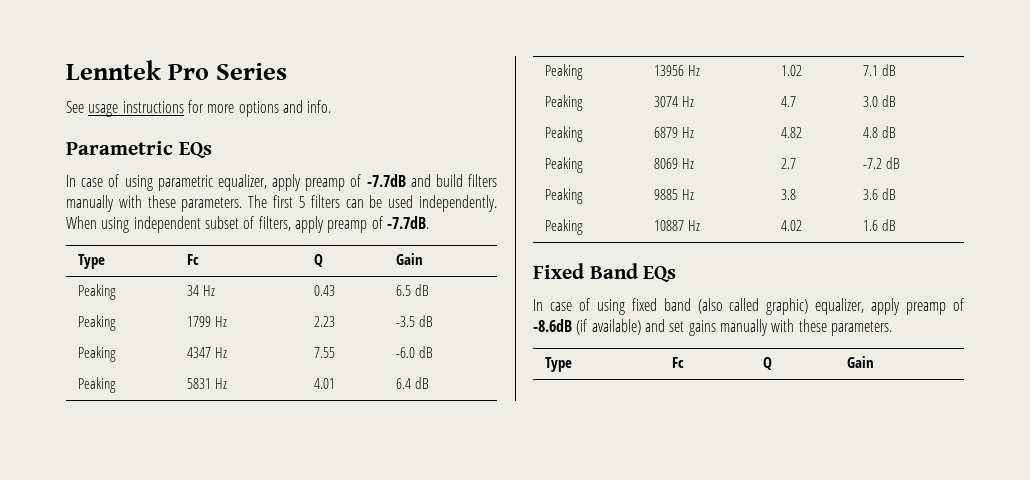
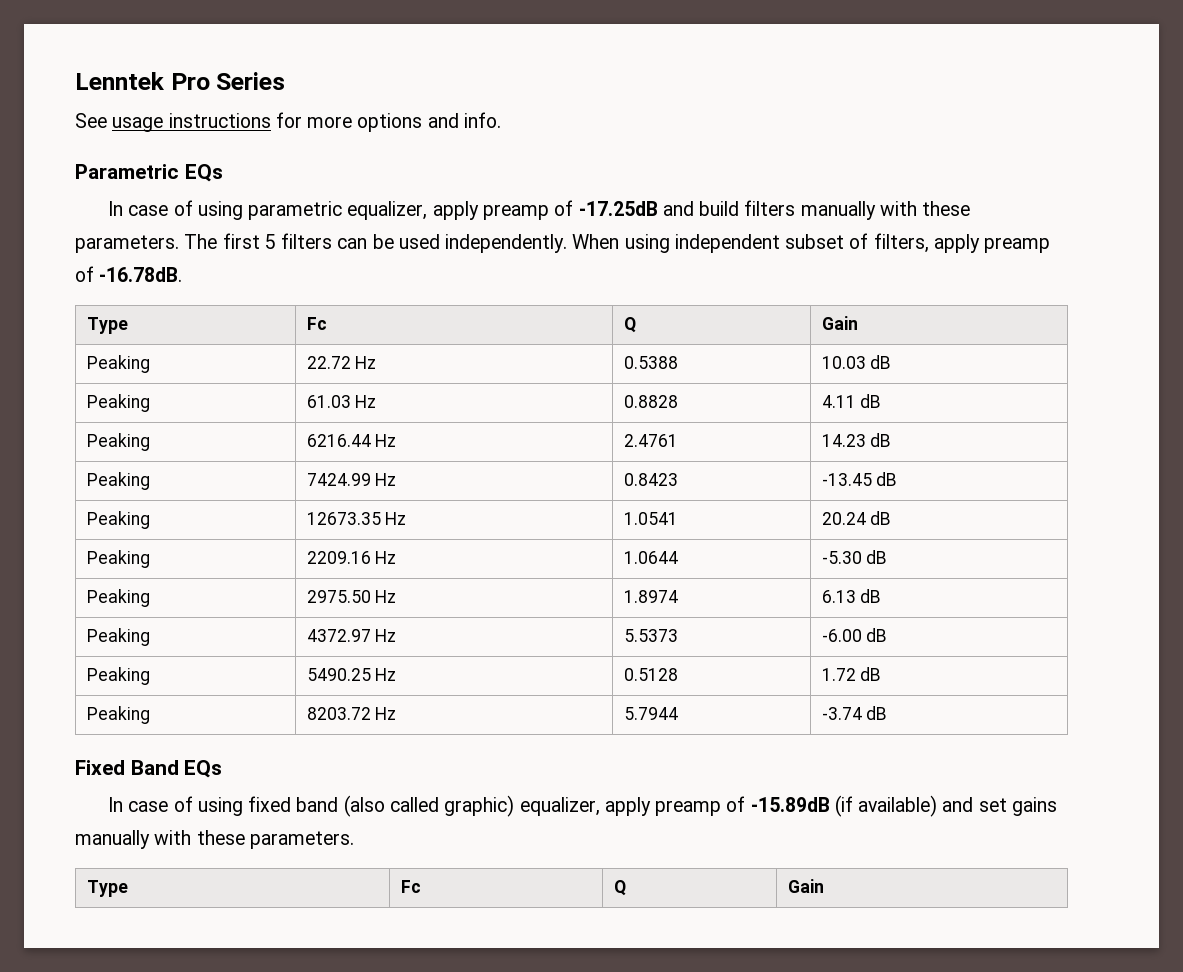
- In case of using parametric equalizer, apply preamp of -7.7dB and build filters manually with these parameters.
+ In case of using parametric equalizer, apply preamp of -17.25dB and build filters manually with these parameters.
- When using independent subset of filters, apply preamp of -7.7dB.
+ When using independent subset of filters, apply preamp of -16.78dB.
- Peaking | 34 Hz | 0.43 | 6.5 dB
- Peaking | 1799 Hz | 2.23 | -3.5 dB
- Peaking | 4347 Hz | 7.55 | -6.0 dB
- Peaking | 5831 Hz | 4.01 | 6.4 dB
- Peaking | 13956 Hz | 1.02 | 7.1 dB
- Peaking | 3074 Hz | 4.7 | 3.0 dB
- Peaking | 6879 Hz | 4.82 | 4.8 dB
- Peaking | 8069 Hz | 2.7 | -7.2 dB
- Peaking | 9885 Hz | 3.8 | 3.6 dB
- Peaking | 10887 Hz | 4.02 | 1.6 dB
+ Peaking | 22.72 Hz | 0.5388 | 10.03 dB
+ Peaking | 61.03 Hz | 0.8828 | 4.11 dB
+ Peaking | 6216.44 Hz | 2.4761 | 14.23 dB
+ Peaking | 7424.99 Hz | 0.8423 | -13.45 dB
+ Peaking | 12673.35 Hz | 1.0541 | 20.24 dB
+ Peaking | 2209.16 Hz | 1.0644 | -5.30 dB
+ Peaking | 2975.50 Hz | 1.8974 | 6.13 dB
+ Peaking | 4372.97 Hz | 5.5373 | -6.00 dB
+ Peaking | 5490.25 Hz | 0.5128 | 1.72 dB
+ Peaking | 8203.72 Hz | 5.7944 | -3.74 dB
- In case of using fixed band (also called graphic) equalizer, apply preamp of -8.6dB (if available) and set gains manually with these parameters.
+ In case of using fixed band (also called graphic) equalizer, apply preamp of -15.89dB (if available) and set gains manually with these parameters.

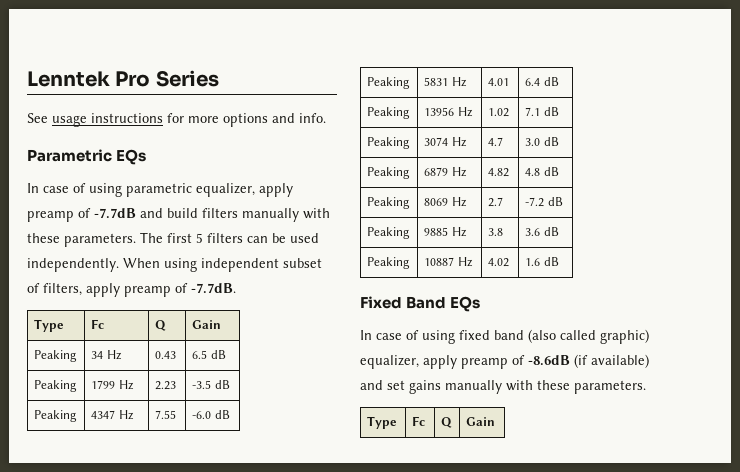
- In case of using parametric equalizer, apply preamp of -17.25dB and build filters manually with these parameters.
+ In case of using parametric equalizer, apply preamp of -7.7dB and build filters manually with these parameters.
- When using independent subset of filters, apply preamp of -16.78dB.
+ When using independent subset of filters, apply preamp of -7.7dB.
- Peaking | 22.72 Hz | 0.5388 | 10.03 dB
- Peaking | 61.03 Hz | 0.8828 | 4.11 dB
- Peaking | 6216.44 Hz | 2.4761 | 14.23 dB
- Peaking | 7424.99 Hz | 0.8423 | -13.45 dB
- Peaking | 12673.35 Hz | 1.0541 | 20.24 dB
- Peaking | 2209.16 Hz | 1.0644 | -5.30 dB
- Peaking | 2975.50 Hz | 1.8974 | 6.13 dB
- Peaking | 4372.97 Hz | 5.5373 | -6.00 dB
- Peaking | 5490.25 Hz | 0.5128 | 1.72 dB
- Peaking | 8203.72 Hz | 5.7944 | -3.74 dB
+ Peaking | 34 Hz | 0.43 | 6.5 dB
+ Peaking | 1799 Hz | 2.23 | -3.5 dB
+ Peaking | 4347 Hz | 7.55 | -6.0 dB
+ Peaking | 5831 Hz | 4.01 | 6.4 dB
+ Peaking | 13956 Hz | 1.02 | 7.1 dB
+ Peaking | 3074 Hz | 4.7 | 3.0 dB
+ Peaking | 6879 Hz | 4.82 | 4.8 dB
+ Peaking | 8069 Hz | 2.7 | -7.2 dB
+ Peaking | 9885 Hz | 3.8 | 3.6 dB
+ Peaking | 10887 Hz | 4.02 | 1.6 dB
- In case of using fixed band (also called graphic) equalizer, apply preamp of -15.89dB (if available) and set gains manually with these parameters.
+ In case of using fixed band (also called graphic) equalizer, apply preamp of -8.6dB (if available) and set gains manually with these parameters.

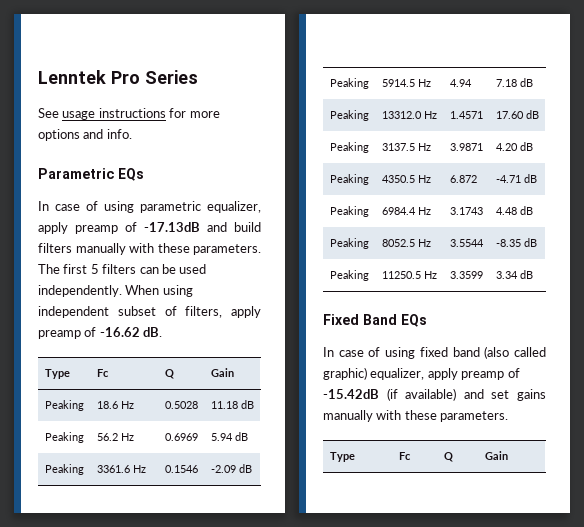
- In case of using parametric equalizer, apply preamp of -7.7dB and build filters manually with these parameters.
+ In case of using parametric equalizer, apply preamp of -17.13dB and build filters manually with these parameters.
- When using independent subset of filters, apply preamp of -7.7dB.
+ When using independent subset of filters, apply preamp of -16.62 dB.
- Peaking | 34 Hz | 0.43 | 6.5 dB
- Peaking | 1799 Hz | 2.23 | -3.5 dB
- Peaking | 4347 Hz | 7.55 | -6.0 dB
- Peaking | 5831 Hz | 4.01 | 6.4 dB
- Peaking | 13956 Hz | 1.02 | 7.1 dB
- Peaking | 3074 Hz | 4.7 | 3.0 dB
- Peaking | 6879 Hz | 4.82 | 4.8 dB
- Peaking | 8069 Hz | 2.7 | -7.2 dB
- Peaking | 9885 Hz | 3.8 | 3.6 dB
- Peaking | 10887 Hz | 4.02 | 1.6 dB
+ Peaking | 18.6 Hz | 0.5028 | 11.18 dB
+ Peaking | 56.2 Hz | 0.6969 | 5.94 dB
+ Peaking | 3361.6 Hz | 0.1546 | -2.09 dB
+ Peaking | 5914.5 Hz | 4.94 | 7.18 dB
+ Peaking | 13312.0 Hz | 1.4571 | 17.60 dB
+ Peaking | 3137.5 Hz | 3.9871 | 4.20 dB
+ Peaking | 4350.5 Hz | 6.872 | -4.71 dB
+ Peaking | 6984.4 Hz | 3.1743 | 4.48 dB
+ Peaking | 8052.5 Hz | 3.5544 | -8.35 dB
+ Peaking | 11250.5 Hz | 3.3599 | 3.34 dB
- In case of using fixed band (also called graphic) equalizer, apply preamp of -8.6dB (if available) and set gains manually with these parameters.
+ In case of using fixed band (also called graphic) equalizer, apply preamp of -15.42dB (if available) and set gains manually with these parameters.

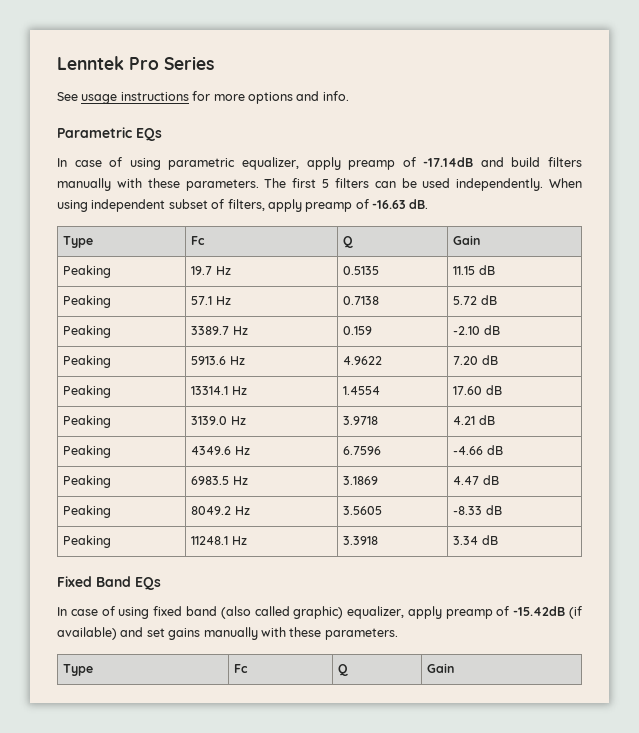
- In case of using parametric equalizer, apply preamp of -17.13dB and build filters manually with these parameters.
+ In case of using parametric equalizer, apply preamp of -17.14dB and build filters manually with these parameters.
- When using independent subset of filters, apply preamp of -16.62 dB.
+ When using independent subset of filters, apply preamp of -16.63 dB.
- Peaking | 18.6 Hz | 0.5028 | 11.18 dB
- Peaking | 56.2 Hz | 0.6969 | 5.94 dB
- Peaking | 3361.6 Hz | 0.1546 | -2.09 dB
- Peaking | 5914.5 Hz | 4.94 | 7.18 dB
- Peaking | 13312.0 Hz | 1.4571 | 17.60 dB
+ Peaking | 19.7 Hz | 0.5135 | 11.15 dB
+ Peaking | 57.1 Hz | 0.7138 | 5.72 dB
+ Peaking | 3389.7 Hz | 0.159 | -2.10 dB
+ Peaking | 5913.6 Hz | 4.9622 | 7.20 dB
+ Peaking | 13314.1 Hz | 1.4554 | 17.60 dB
- Peaking | 3137.5 Hz | 3.9871 | 4.20 dB
- Peaking | 4350.5 Hz | 6.872 | -4.71 dB
- Peaking | 6984.4 Hz | 3.1743 | 4.48 dB
- Peaking | 8052.5 Hz | 3.5544 | -8.35 dB
- Peaking | 11250.5 Hz | 3.3599 | 3.34 dB
+ Peaking | 3139.0 Hz | 3.9718 | 4.21 dB
+ Peaking | 4349.6 Hz | 6.7596 | -4.66 dB
+ Peaking | 6983.5 Hz | 3.1869 | 4.47 dB
+ Peaking | 8049.2 Hz | 3.5605 | -8.33 dB
+ Peaking | 11248.1 Hz | 3.3918 | 3.34 dB

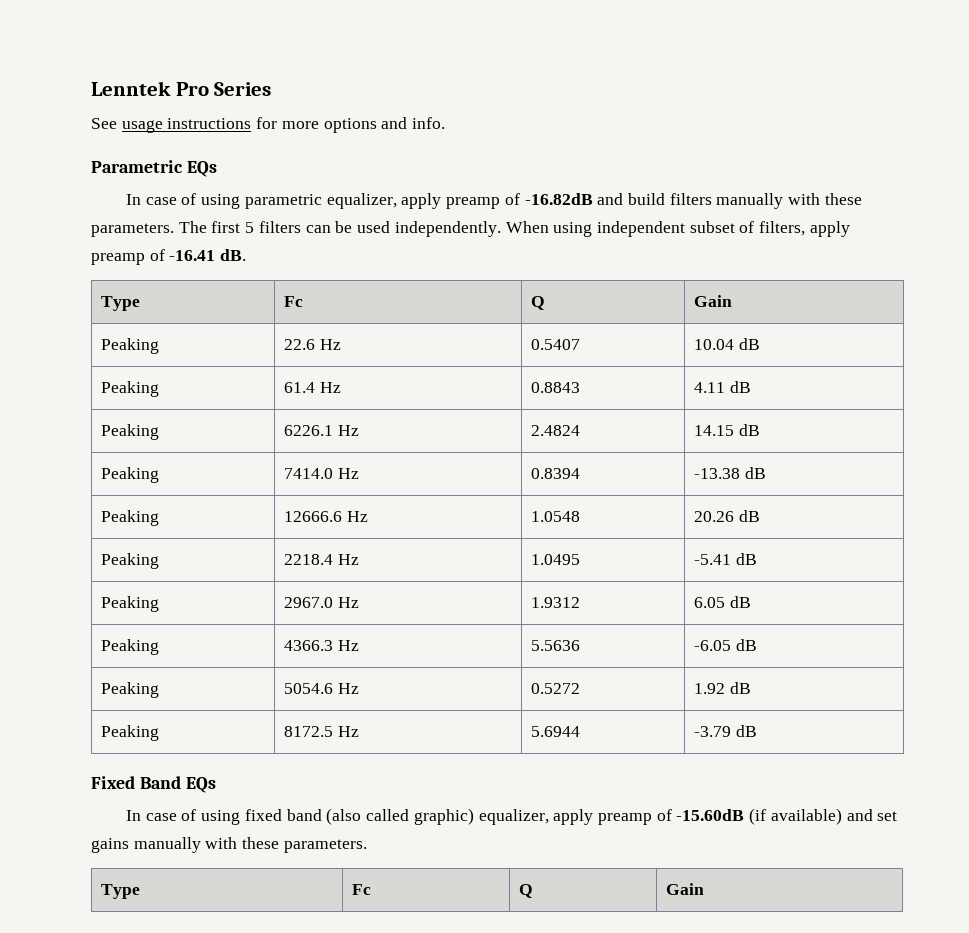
- In case of using parametric equalizer, apply preamp of -17.14dB and build filters manually with these parameters.
+ In case of using parametric equalizer, apply preamp of -16.82dB and build filters manually with these parameters.
- When using independent subset of filters, apply preamp of -16.63 dB.
+ When using independent subset of filters, apply preamp of -16.41 dB.
- Peaking | 19.7 Hz | 0.5135 | 11.15 dB
- Peaking | 57.1 Hz | 0.7138 | 5.72 dB
- Peaking | 3389.7 Hz | 0.159 | -2.10 dB
- Peaking | 5913.6 Hz | 4.9622 | 7.20 dB
- Peaking | 13314.1 Hz | 1.4554 | 17.60 dB
- Peaking | 3139.0 Hz | 3.9718 | 4.21 dB
- Peaking | 4349.6 Hz | 6.7596 | -4.66 dB
- Peaking | 6983.5 Hz | 3.1869 | 4.47 dB
- Peaking | 8049.2 Hz | 3.5605 | -8.33 dB
- Peaking | 11248.1 Hz | 3.3918 | 3.34 dB
+ Peaking | 22.6 Hz | 0.5407 | 10.04 dB
+ Peaking | 61.4 Hz | 0.8843 | 4.11 dB
+ Peaking | 6226.1 Hz | 2.4824 | 14.15 dB
+ Peaking | 7414.0 Hz | 0.8394 | -13.38 dB
+ Peaking | 12666.6 Hz | 1.0548 | 20.26 dB
+ Peaking | 2218.4 Hz | 1.0495 | -5.41 dB
+ Peaking | 2967.0 Hz | 1.9312 | 6.05 dB
+ Peaking | 4366.3 Hz | 5.5636 | -6.05 dB
+ Peaking | 5054.6 Hz | 0.5272 | 1.92 dB
+ Peaking | 8172.5 Hz | 5.6944 | -3.79 dB
- In case of using fixed band (also called graphic) equalizer, apply preamp of -15.42dB (if available) and set gains manually with these parameters.
+ In case of using fixed band (also called graphic) equalizer, apply preamp of -15.60dB (if available) and set gains manually with these parameters.

